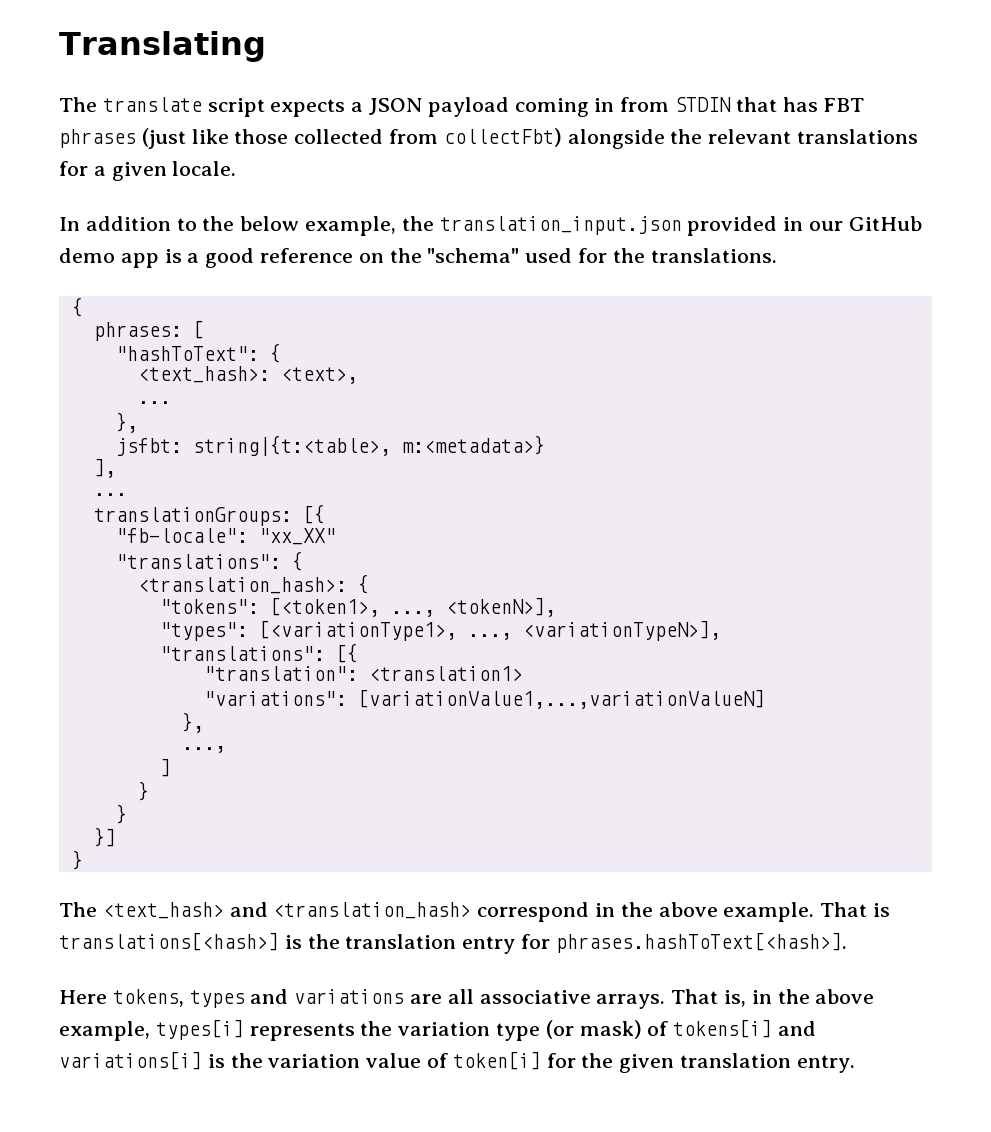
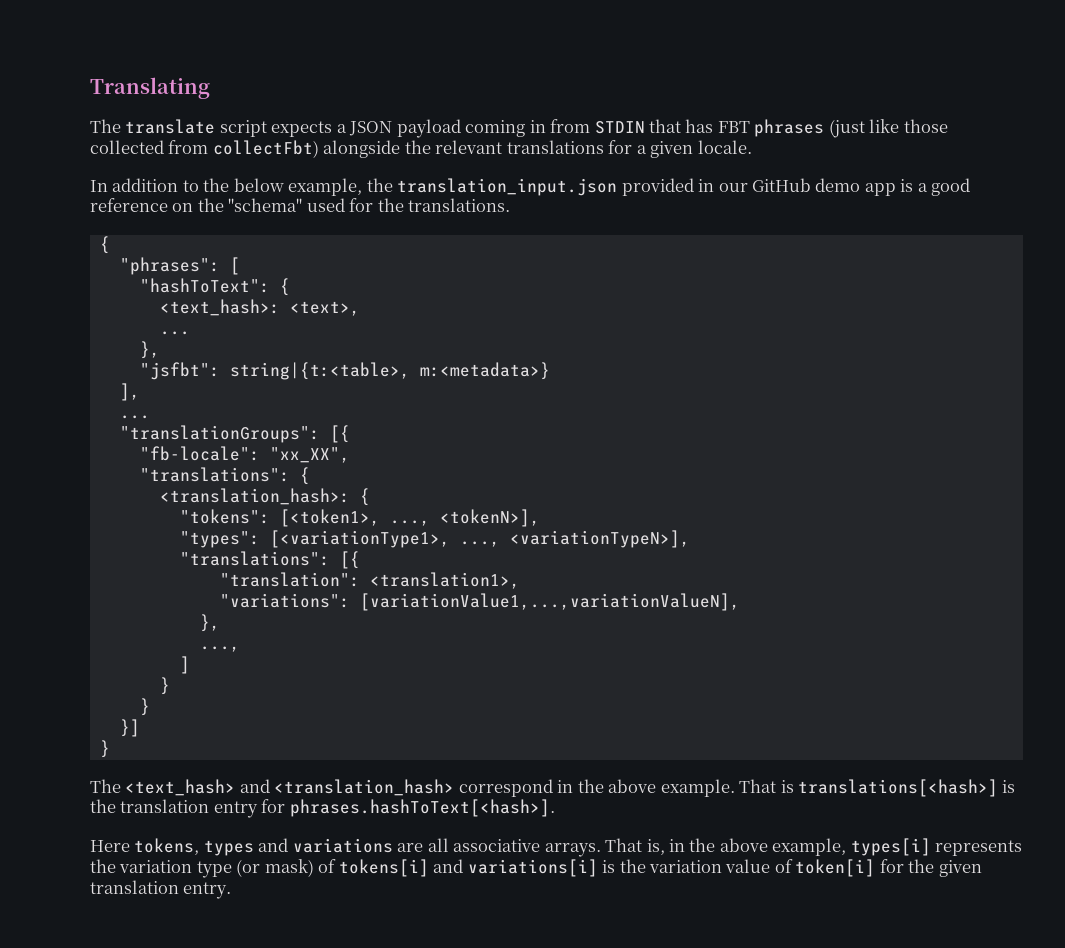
- phrases: [
+ "phrases": [
- jsfbt: string|{t:<table>, m:<metadata>}
+ "jsfbt": string|{t:<table>, m:<metadata>}
- translationGroups: [{
+ "translationGroups": [{
- "fb-locale": "xx_XX"
+ "fb-locale": "xx_XX",
- "translation": <translation1>
+ "translation": <translation1>,
- "variations": [variationValue1,...,variationValueN]
+ "variations": [variationValue1,...,variationValueN],

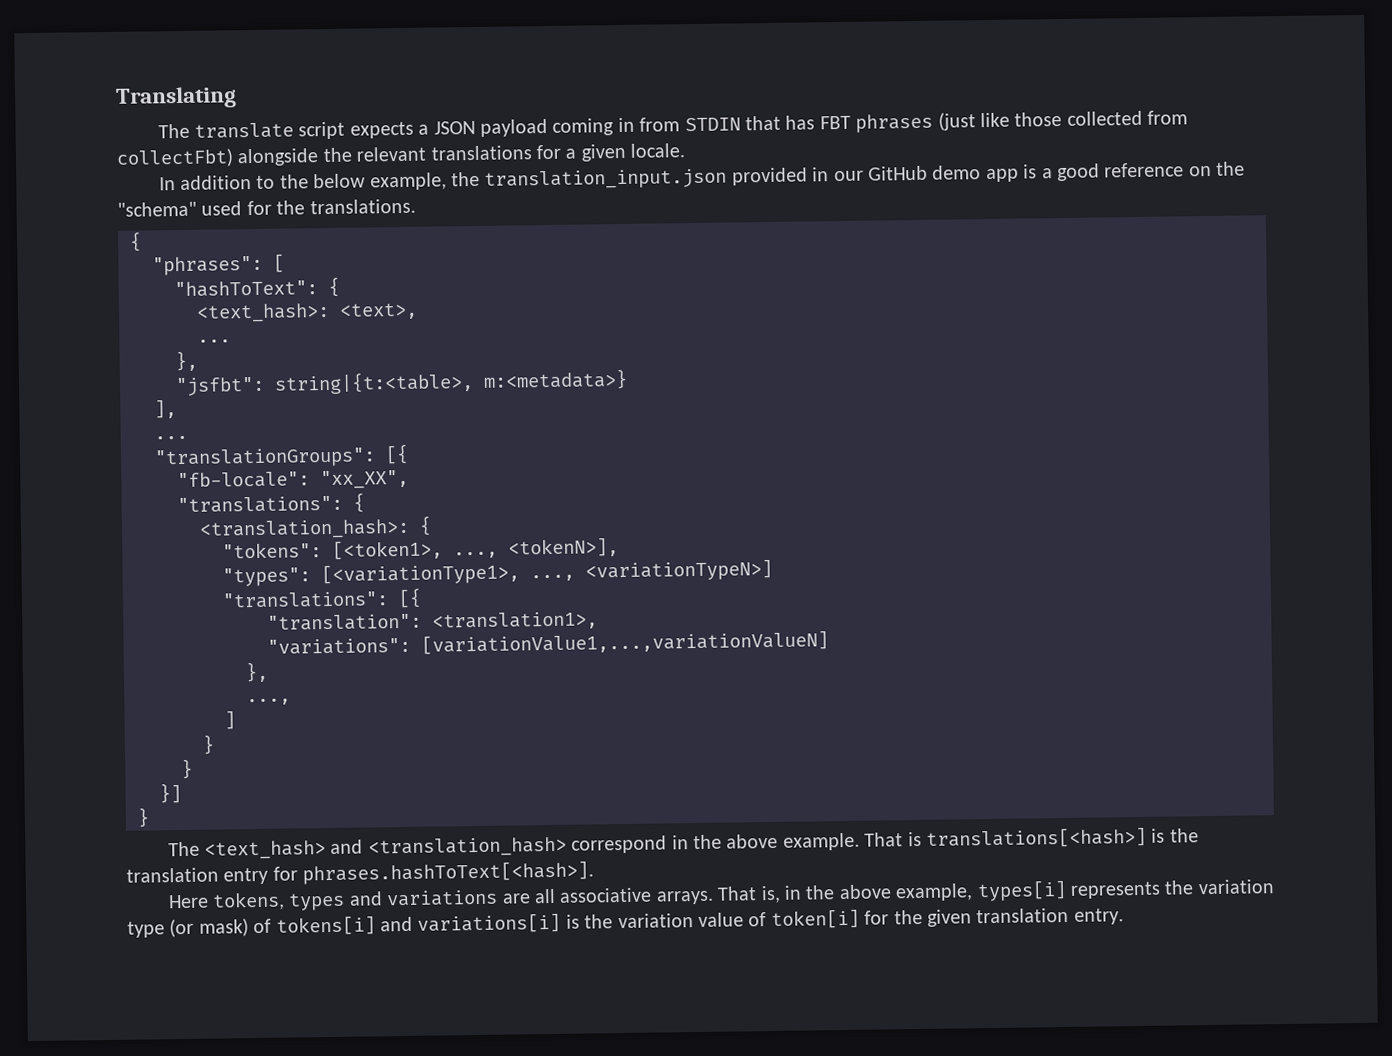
- "types": [<variationType1>, ..., <variationTypeN>],
+ "types": [<variationType1>, ..., <variationTypeN>]
- "variations": [variationValue1,...,variationValueN],
+ "variations": [variationValue1,...,variationValueN]

